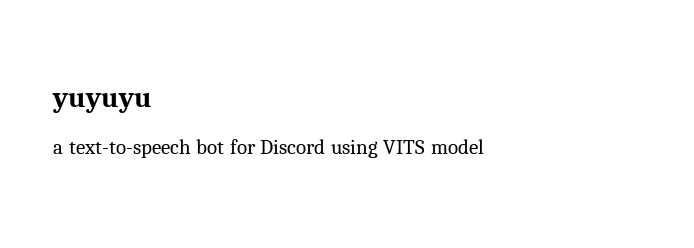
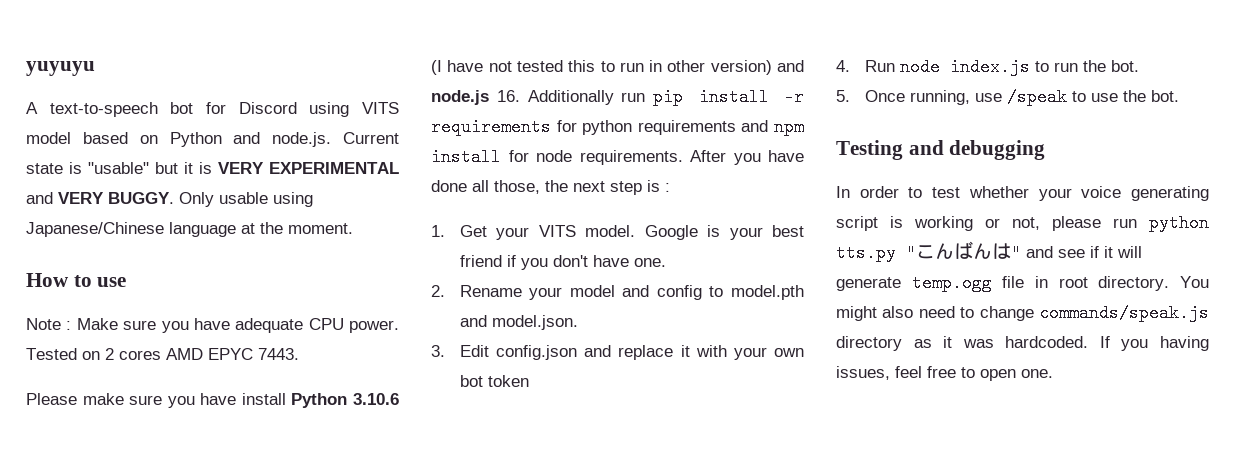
- a text-to-speech bot for Discord using VITS model
+ A text-to-speech bot for Discord using VITS model based on Python and node.js. Current state is "usable" but it is VERY EXPERIMENTAL and VERY BUGGY. Only usable using Japanese/Chinese language at the moment.
+ How to use
+ Note : Make sure you have adequate CPU power. Tested on 2 cores AMD EPYC 7443.
+ Please make sure you have install Python 3.10.6 (I have not tested this to run in other version) and node.js 16. Additionally run pip install -r requirements for python requirements and npm install for node requirements. After you have done all those, the next step is :
+ 1. Get your VITS model. Google is your best friend if you don't have one.
+ 2. Rename your model and config to model.pth and model.json.
+ 3. Edit config.json and replace it with your own bot token
+ 4. Run node index.js to run the bot.
+ 5. Once running, use /speak to use the bot.
+ Testing and debugging
+ In order to test whether your voice generating script is working or not, please run python tts.py "こんばんは" and see if it will generate temp.ogg file in root directory. You might also need to change commands/speak.js directory as it was hardcoded. If you having issues, feel free to open one.

